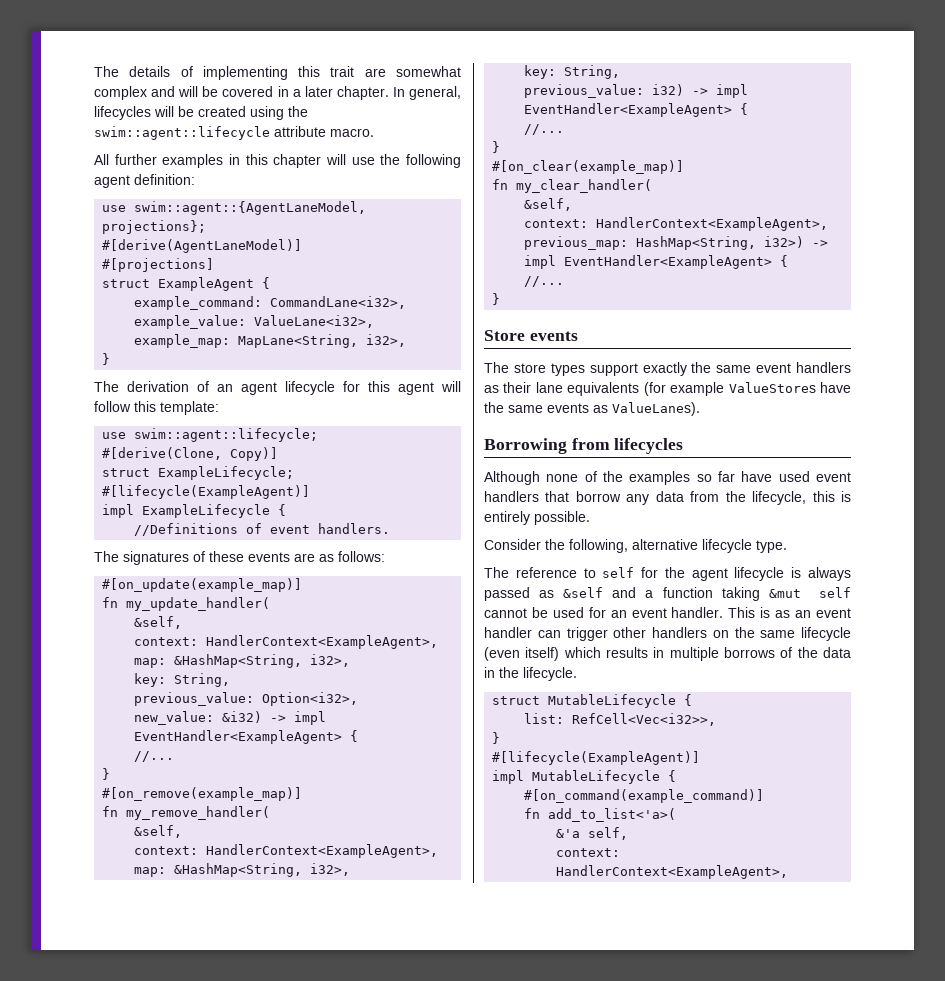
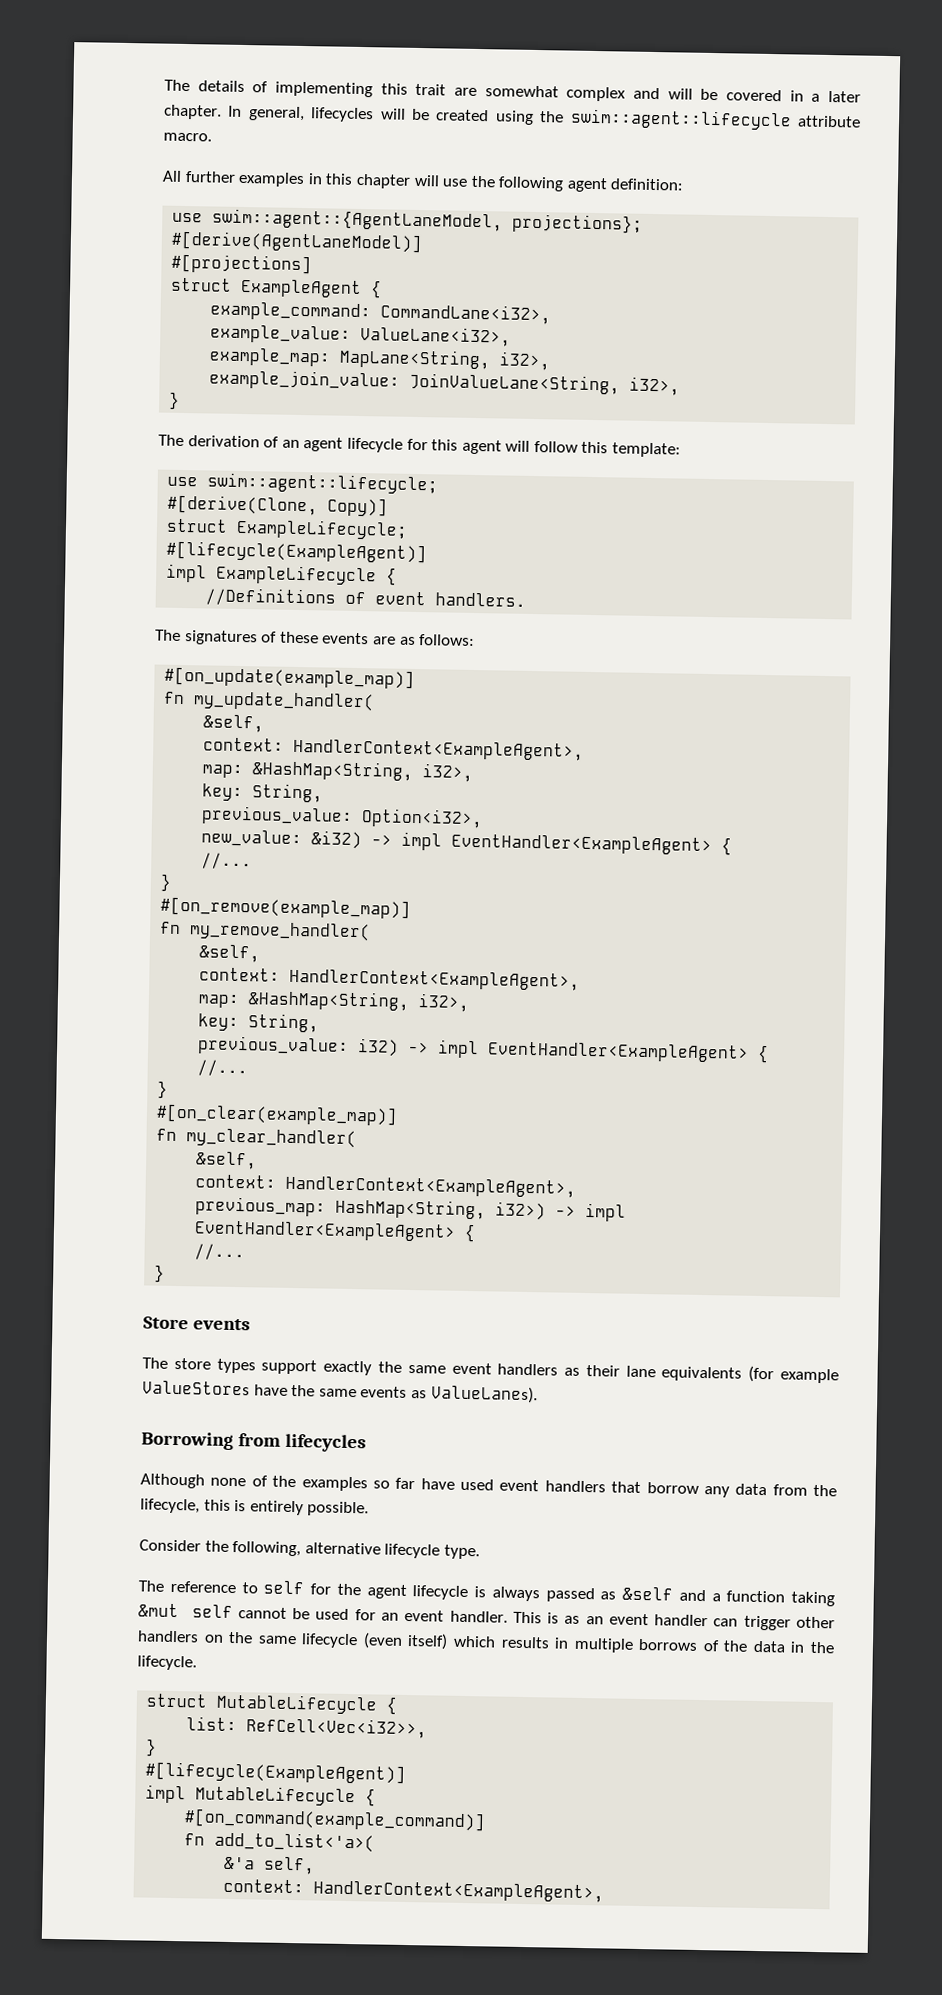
+ example_join_value: JoinValueLane<String, i32>,

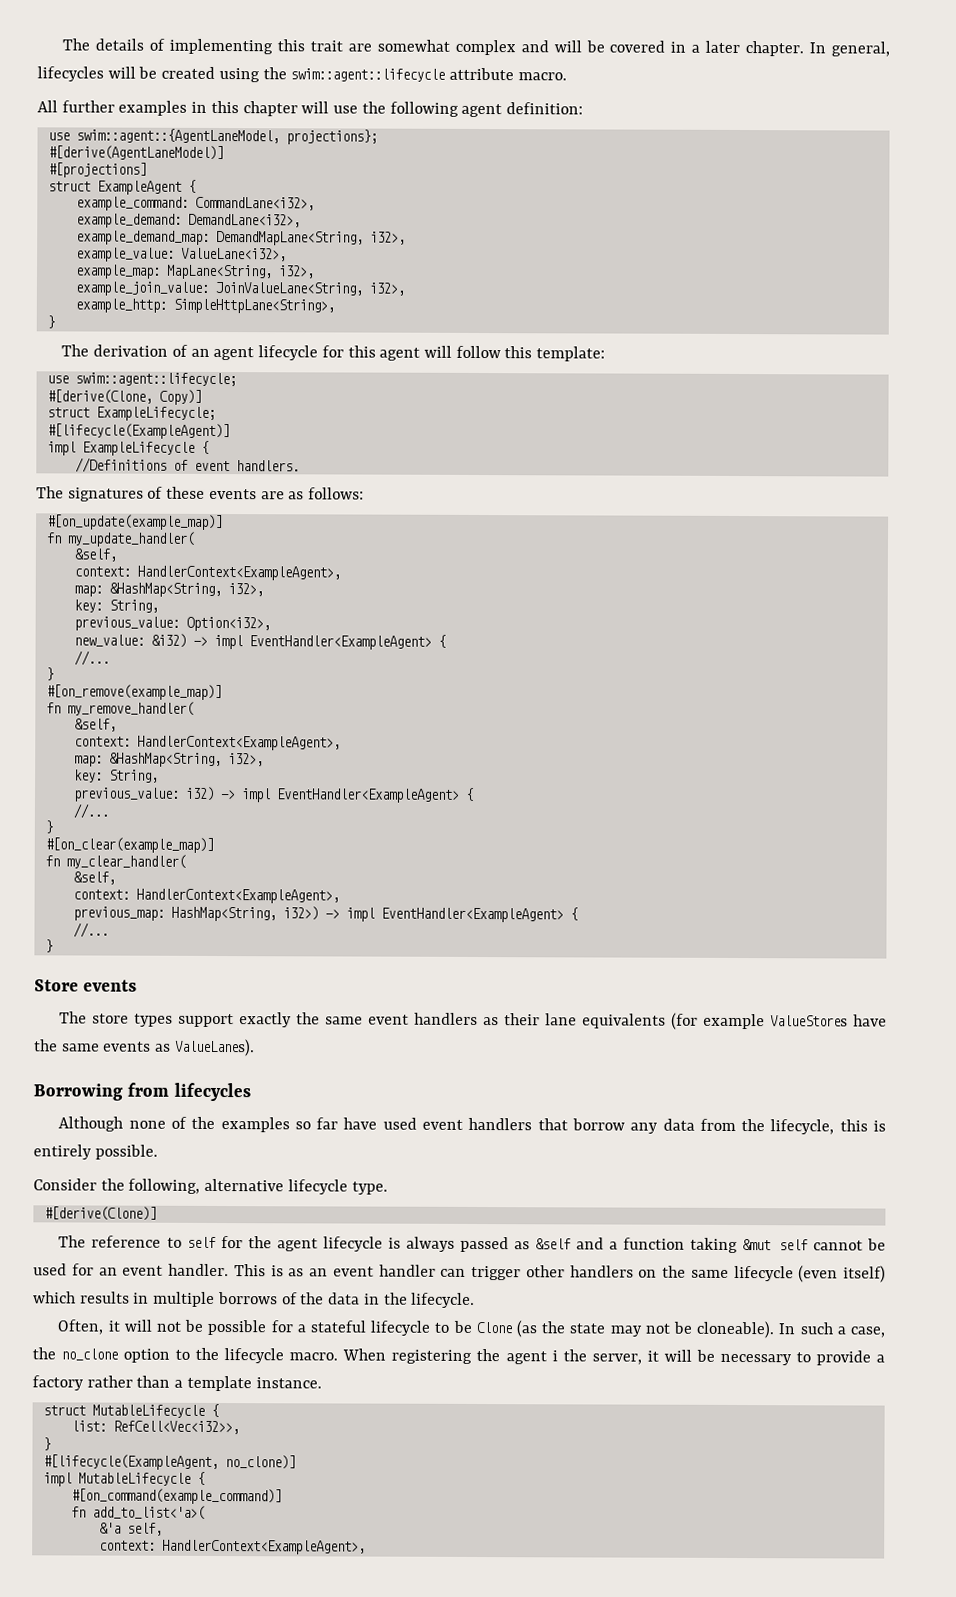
+ example_demand: DemandLane<i32>,
+ example_demand_map: DemandMapLane<String, i32>,
+ example_http: SimpleHttpLane<String>,
+ #[derive(Clone)]
+ Often, it will not be possible for a stateful lifecycle to be Clone (as the state may not be cloneable). In such a case, the no_clone option to the lifecycle macro. When registering the agent i the server, it will be necessary to provide a factory rather than a template instance.
  list: RefCell<Vec<i32>>,
  }
- #[lifecycle(ExampleAgent)]
+ #[lifecycle(ExampleAgent, no_clone)]

